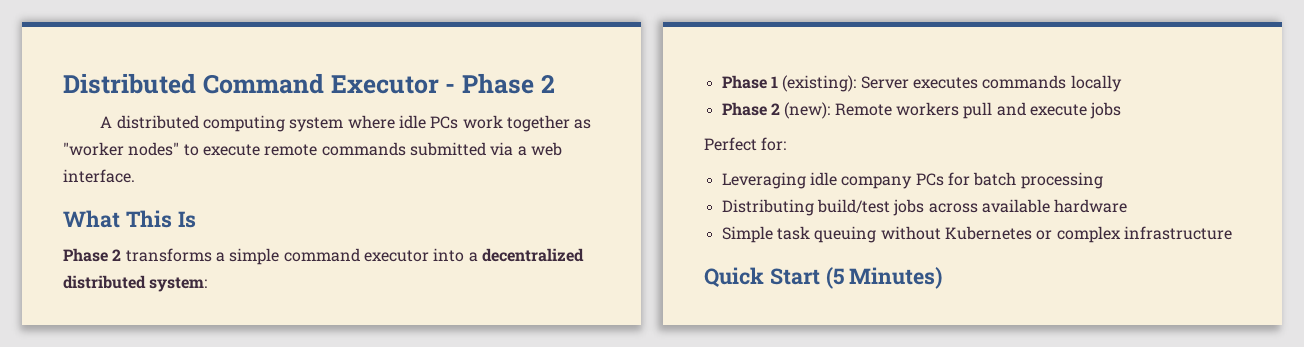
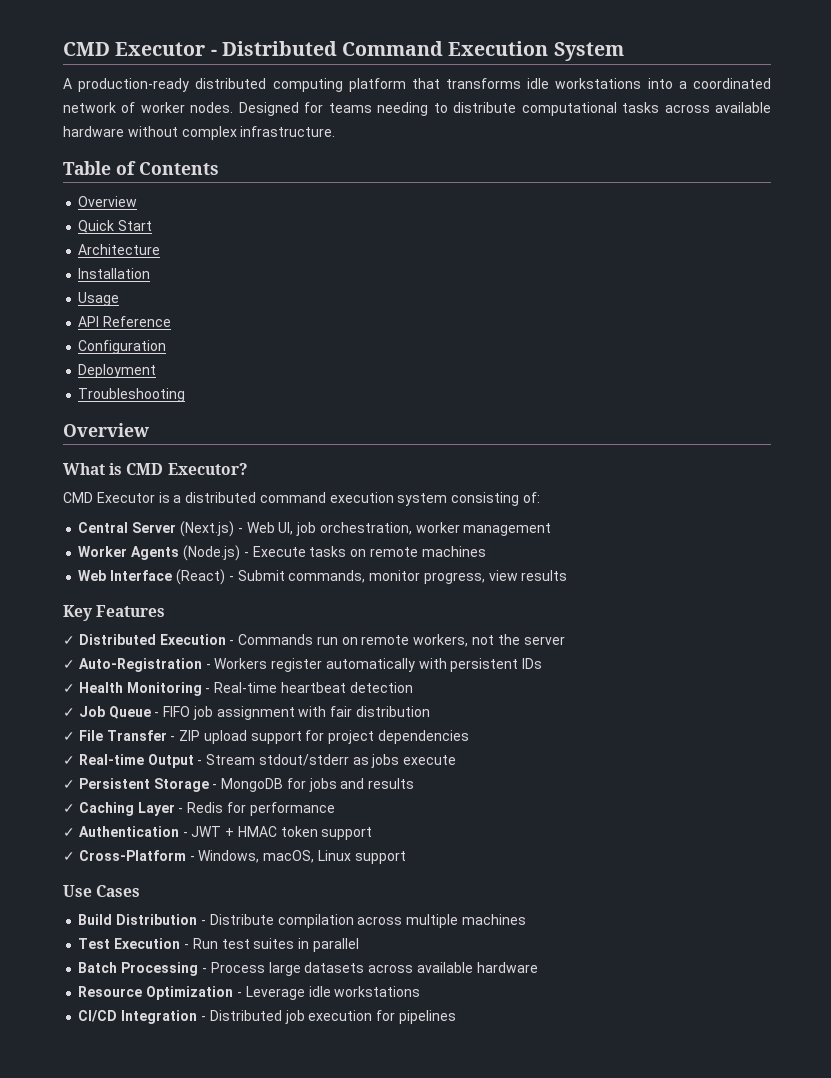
- Distributed Command Executor - Phase 2
+ CMD Executor - Distributed Command Execution System
- A distributed computing system where idle PCs work together as "worker nodes" to execute remote commands submitted via a web interface.
- What This Is
- Phase 2 transforms a simple command executor into a decentralized distributed system:
- Phase 1 (existing): Server executes commands locally
- Phase 2 (new): Remote workers pull and execute jobs
- Perfect for:
- Leveraging idle company PCs for batch processing
- Distributing build/test jobs across available hardware
- Simple task queuing without Kubernetes or complex infrastructure
- Quick Start (5 Minutes)
+ A production-ready distributed computing platform that transforms idle workstations into a coordinated network of worker nodes. Designed for teams needing to distribute computational tasks across available hardware without complex infrastructure.
+ Table of Contents
+ Overview
+ Quick Start
+ Architecture
+ Installation
+ Usage
+ API Reference
+ Configuration
+ Deployment
+ Troubleshooting
+ Overview
+ What is CMD Executor?
+ CMD Executor is a distributed command execution system consisting of:
+ Central Server (Next.js) - Web UI, job orchestration, worker management
+ Worker Agents (Node.js) - Execute tasks on remote machines
+ Web Interface (React) - Submit commands, monitor progress, view results
+ Key Features
+ ✓ Distributed Execution - Commands run on remote workers, not the server
+ ✓ Auto-Registration - Workers register automatically with persistent IDs
+ ✓ Health Monitoring - Real-time heartbeat detection
+ ✓ Job Queue - FIFO job assignment with fair distribution
+ ✓ File Transfer - ZIP upload support for project dependencies
+ ✓ Real-time Output - Stream stdout/stderr as jobs execute
+ ✓ Persistent Storage - MongoDB for jobs and results
+ ✓ Caching Layer - Redis for performance
+ ✓ Authentication - JWT + HMAC token support
+ ✓ Cross-Platform - Windows, macOS, Linux support
+ Use Cases
+ Build Distribution - Distribute compilation across multiple machines
+ Test Execution - Run test suites in parallel
+ Batch Processing - Process large datasets across available hardware
+ Resource Optimization - Leverage idle workstations
+ CI/CD Integration - Distributed job execution for pipelines

